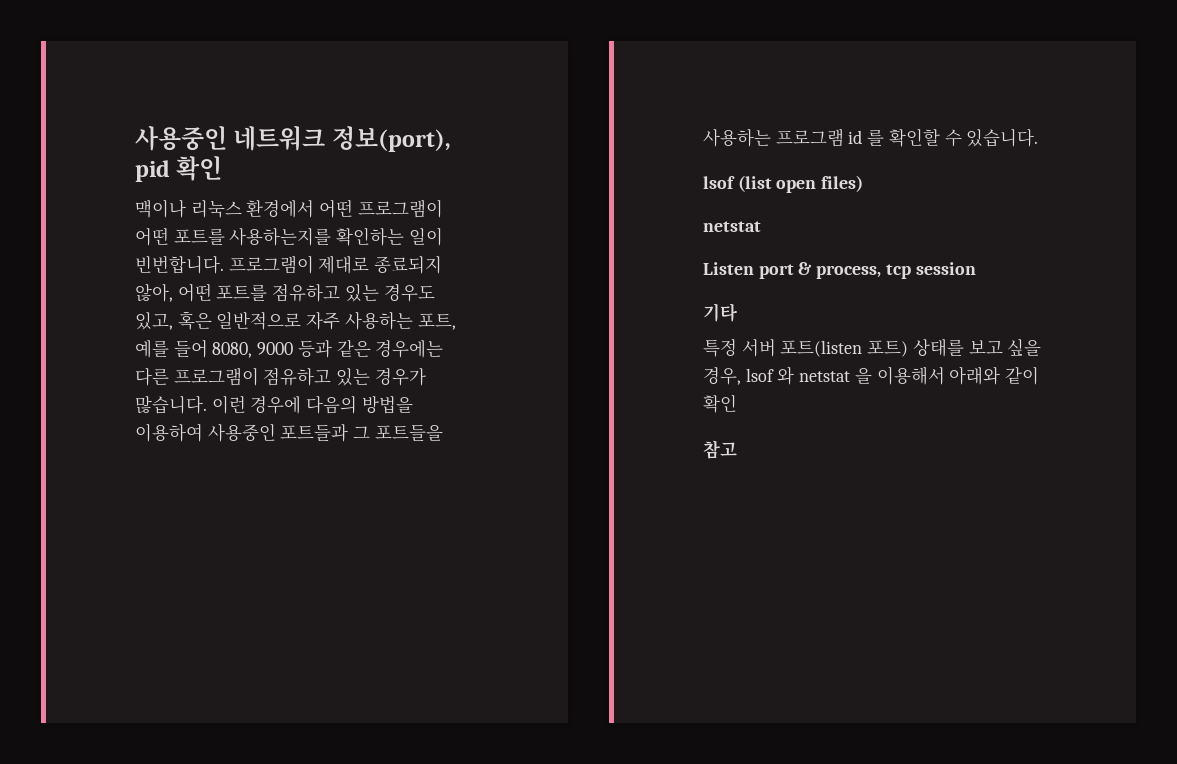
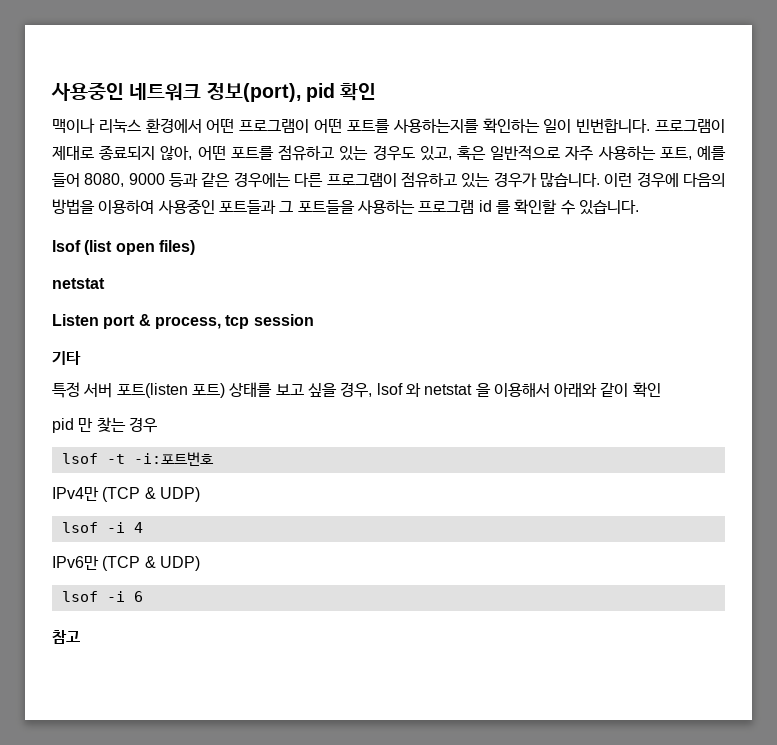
+ pid 만 찾는 경우
+ lsof -t -i:포트번호
+ IPv4만 (TCP & UDP)
+ lsof -i 4
+ IPv6만 (TCP & UDP)
+ lsof -i 6

